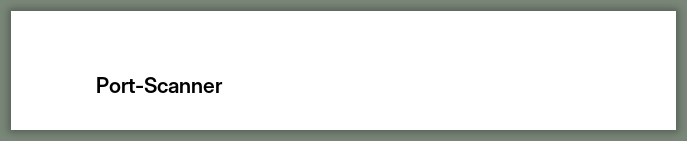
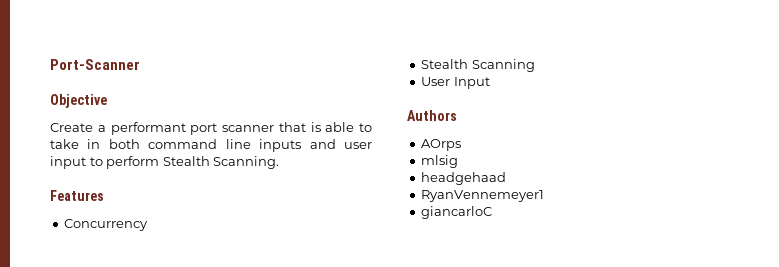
+ Objective
+ Create a performant port scanner that is able to take in both command line inputs and user input to perform Stealth Scanning.
+ Features
+ Concurrency
+ Stealth Scanning
+ User Input
+ Authors
+ AOrps
+ mlsig
+ headgehaad
+ RyanVennemeyer1
+ giancarloC

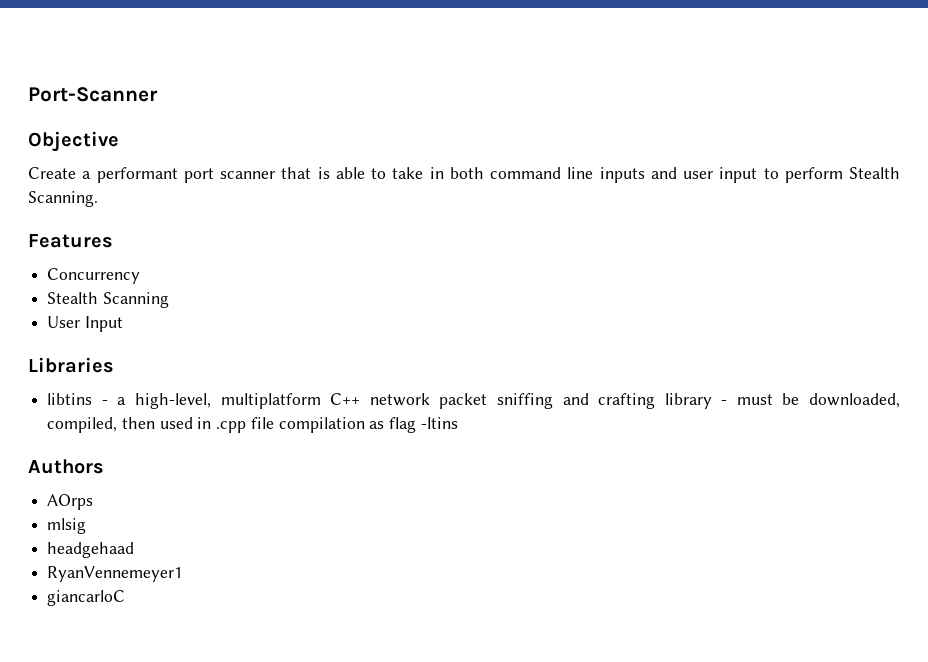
+ Libraries
+ libtins - a high-level, multiplatform C++ network packet sniffing and crafting library - must be downloaded, compiled, then used in .cpp file compilation as flag -ltins

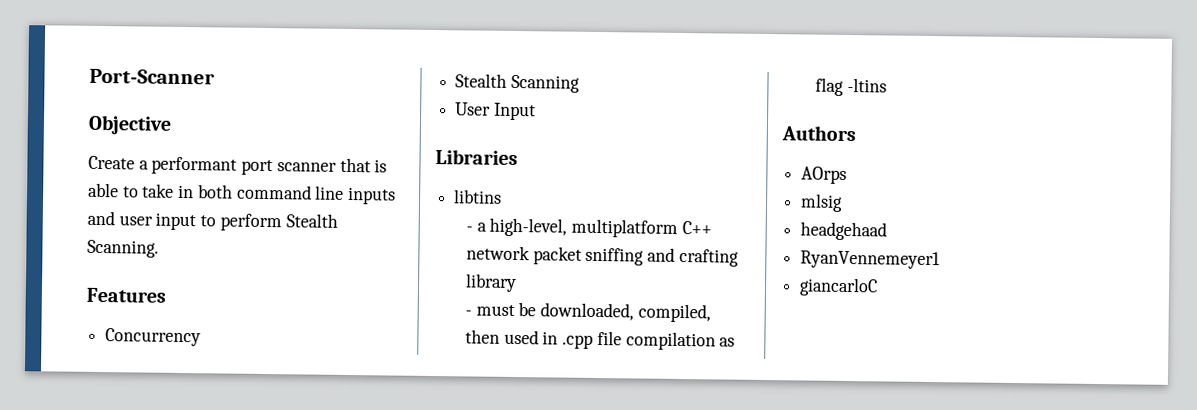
- libtins - a high-level, multiplatform C++ network packet sniffing and crafting library - must be downloaded, compiled, then used in .cpp file compilation as flag -ltins
+ libtins
+ - a high-level, multiplatform C++ network packet sniffing and crafting library
+ - must be downloaded, compiled, then used in .cpp file compilation as flag -ltins

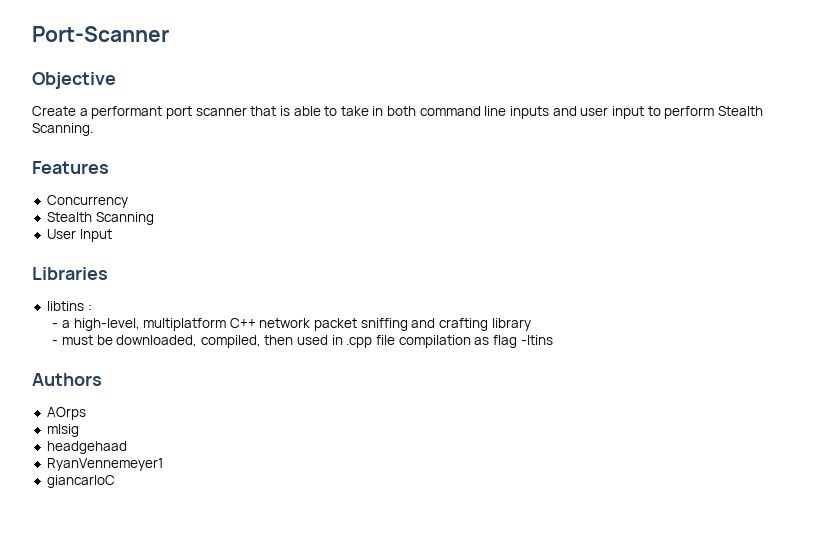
- libtins
+ libtins :

